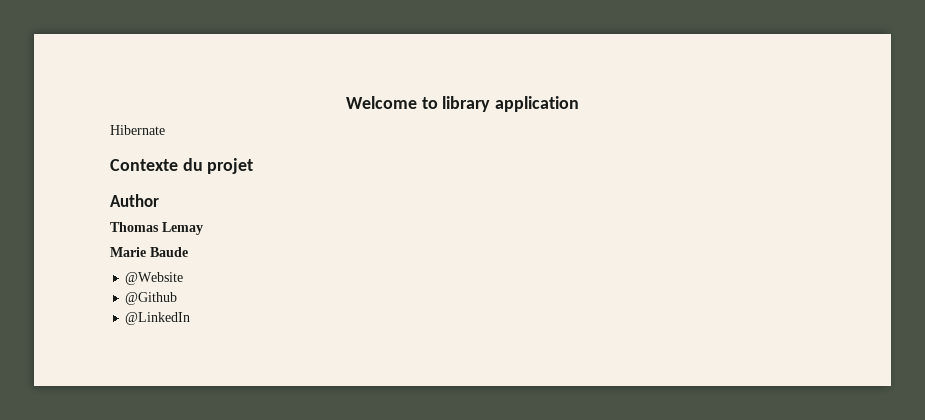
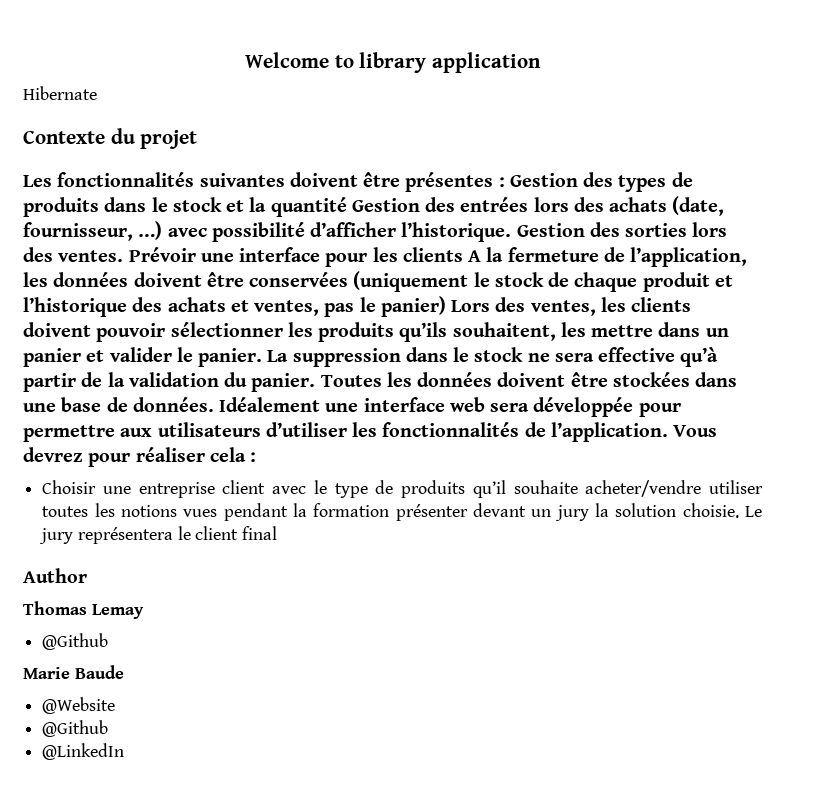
+ Les fonctionnalités suivantes doivent être présentes : Gestion des types de produits dans le stock et la quantité Gestion des entrées lors des achats (date, fournisseur, …) avec possibilité d’afficher l’historique. Gestion des sorties lors des ventes. Prévoir une interface pour les clients A la fermeture de l’application, les données doivent être conservées (uniquement le stock de chaque produit et l’historique des achats et ventes, pas le panier) Lors des ventes, les clients doivent pouvoir sélectionner les produits qu’ils souhaitent, les mettre dans un panier et valider le panier. La suppression dans le stock ne sera effective qu’à partir de la validation du panier. Toutes les données doivent être stockées dans une base de données. Idéalement une interface web sera développée pour permettre aux utilisateurs d’utiliser les fonctionnalités de l’application. Vous devrez pour réaliser cela :
+ Choisir une entreprise client avec le type de produits qu’il souhaite acheter/vendre utiliser toutes les notions vues pendant la formation présenter devant un jury la solution choisie. Le jury représentera le client final
  Thomas Lemay
+ @Github

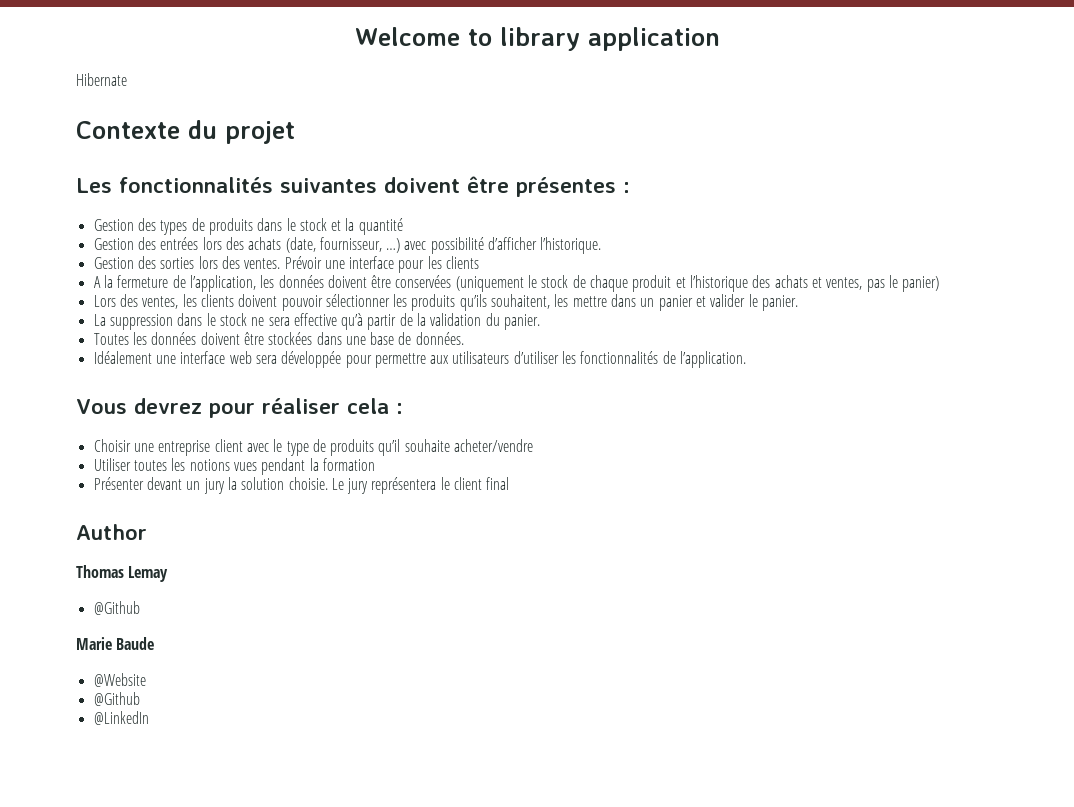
- Les fonctionnalités suivantes doivent être présentes : Gestion des types de produits dans le stock et la quantité Gestion des entrées lors des achats (date, fournisseur, …) avec possibilité d’afficher l’historique. Gestion des sorties lors des ventes.
+ Les fonctionnalités suivantes doivent être présentes :
+ Gestion des types de produits dans le stock et la quantité
+ Gestion des entrées lors des achats (date, fournisseur, …) avec possibilité d’afficher l’historique.
+ Gestion des sorties lors des ventes.
- Prévoir une interface pour les clients A la fermeture de l’application, les données doivent être conservées (uniquement le stock de chaque produit et l’historique des achats et ventes, pas le panier) Lors des ventes, les clients doivent pouvoir sélectionner les produits qu’ils souhaitent, les mettre dans un panier et valider le panier. La suppression dans le stock ne sera effective qu’à partir de la validation du panier. Toutes les données doivent être stockées dans une base de données. Idéalement une interface web sera développée pour permettre aux utilisateurs d’utiliser les fonctionnalités de l’application. Vous devrez pour réaliser cela :
+ Prévoir une interface pour les clients
+ A la fermeture de l’application, les données doivent être conservées (uniquement le stock de chaque produit et l’historique des achats et ventes, pas le panier)
+ Lors des ventes, les clients doivent pouvoir sélectionner les produits qu’ils souhaitent, les mettre dans un panier et valider le panier.
+ La suppression dans le stock ne sera effective qu’à partir de la validation du panier.
+ Toutes les données doivent être stockées dans une base de données.
+ Idéalement une interface web sera développée pour permettre aux utilisateurs d’utiliser les fonctionnalités de l’application.
+ Vous devrez pour réaliser cela :
- Choisir une entreprise client avec le type de produits qu’il souhaite acheter/vendre utiliser toutes les notions vues pendant la formation présenter devant un jury la solution choisie.
+ Choisir une entreprise client avec le type de produits qu’il souhaite acheter/vendre
+ Utiliser toutes les notions vues pendant la formation
+ Présenter devant un jury la solution choisie.

